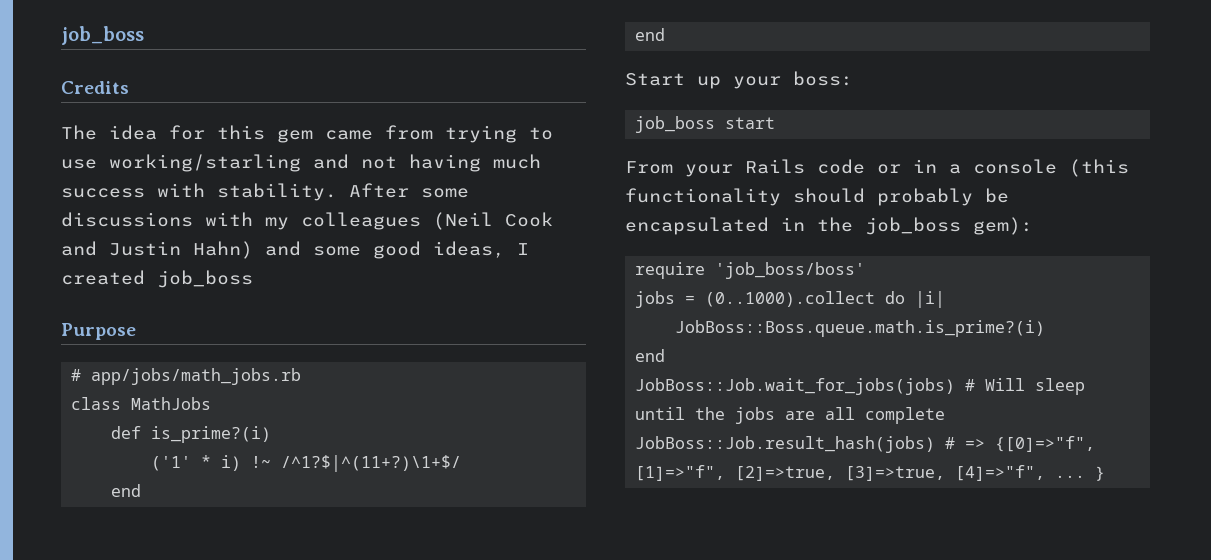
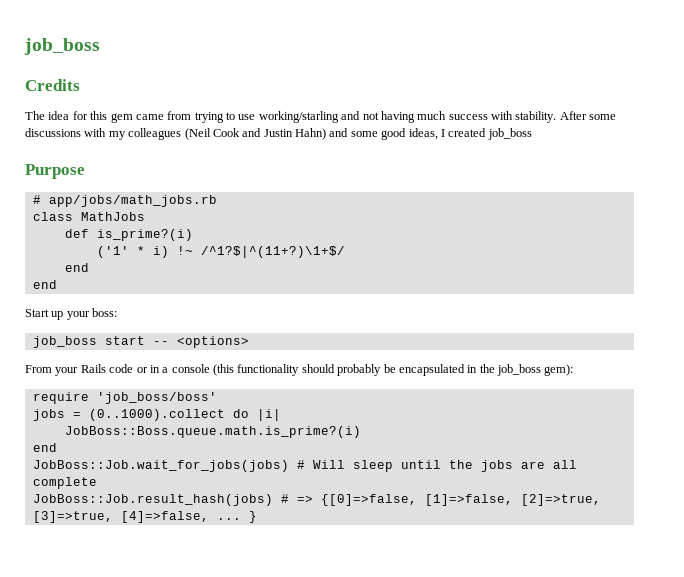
- job_boss start
+ job_boss start -- <options>
- JobBoss::Job.result_hash(jobs) # => {[0]=>"f", [1]=>"f", [2]=>true, [3]=>true, [4]=>"f", ...
+ JobBoss::Job.result_hash(jobs) # => {[0]=>false, [1]=>false, [2]=>true, [3]=>true, [4]=>false, ...

